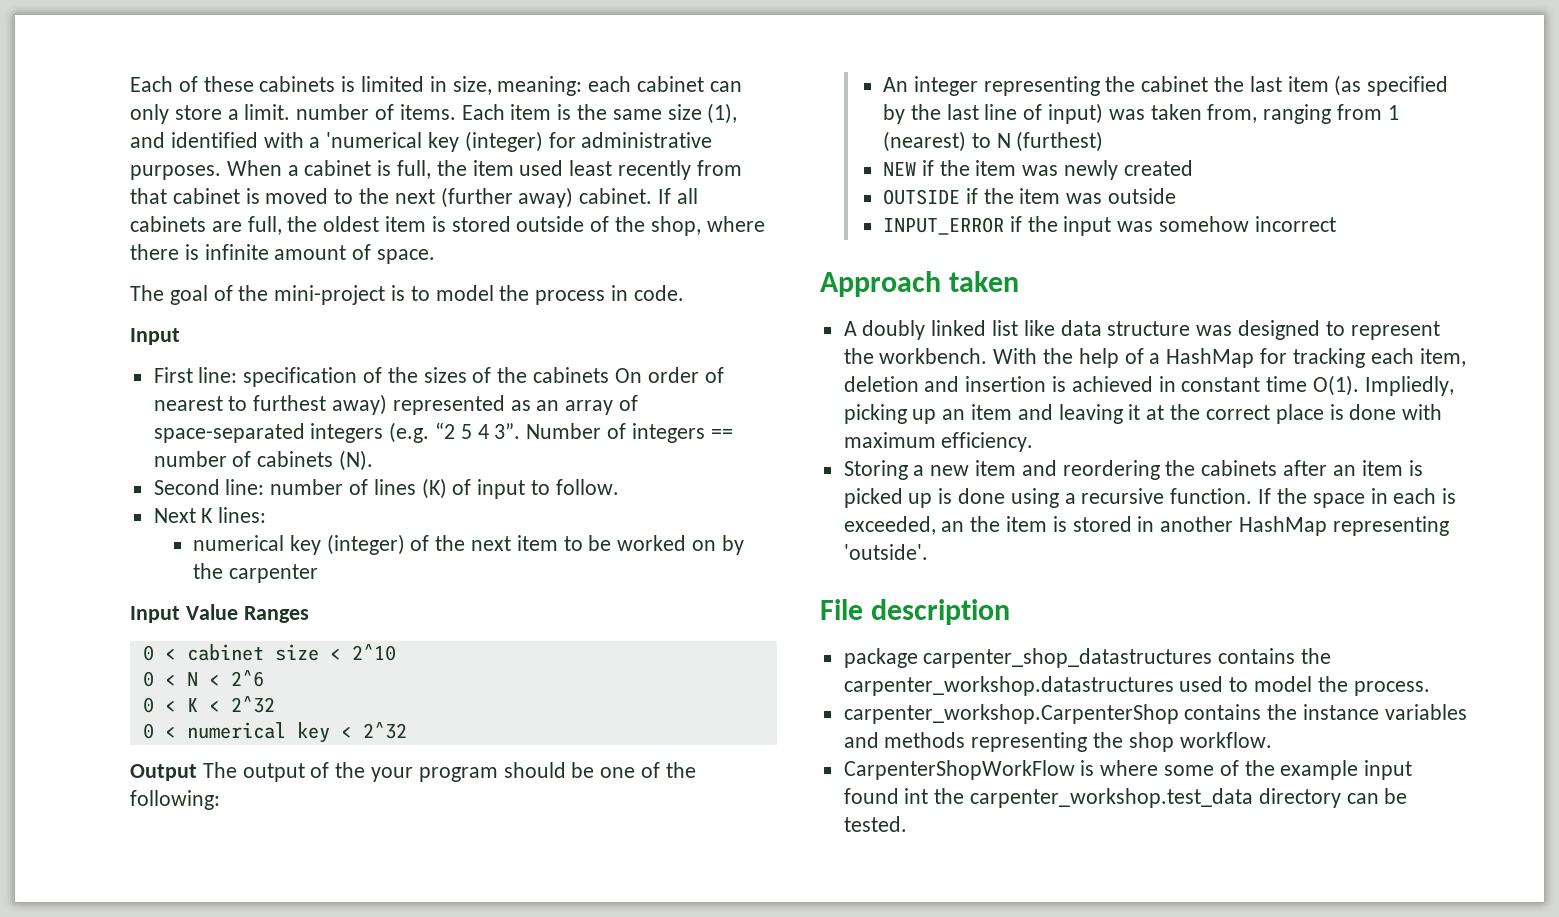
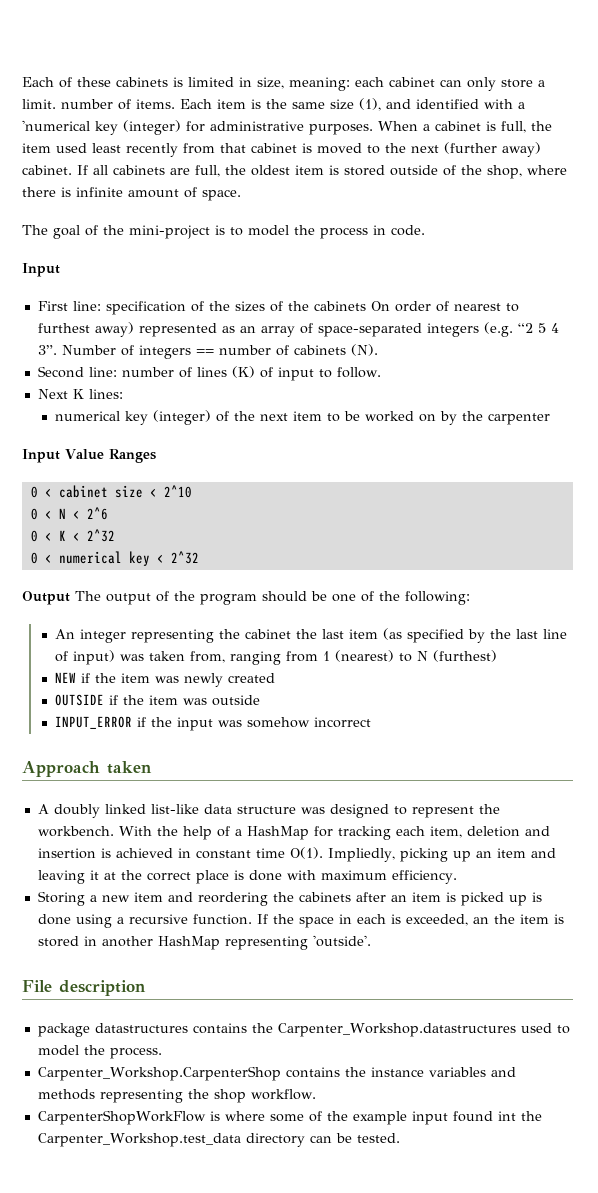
- Output The output of the your program should be one of the following:
+ Output The output of the program should be one of the following:
- A doubly linked list like data structure was designed to represent the workbench.
+ A doubly linked list-like data structure was designed to represent the workbench.
- package carpenter_shop_datastructures contains the carpenter_workshop.datastructures used to model the process.
+ package datastructures contains the Carpenter_Workshop.datastructures used to model the process.
- carpenter_workshop.CarpenterShop contains the instance variables and methods representing the shop workflow.
+ Carpenter_Workshop.CarpenterShop contains the instance variables and methods representing the shop workflow.
- CarpenterShopWorkFlow is where some of the example input found int the carpenter_workshop.test_data directory can be tested.
+ CarpenterShopWorkFlow is where some of the example input found int the Carpenter_Workshop.test_data directory can be tested.

